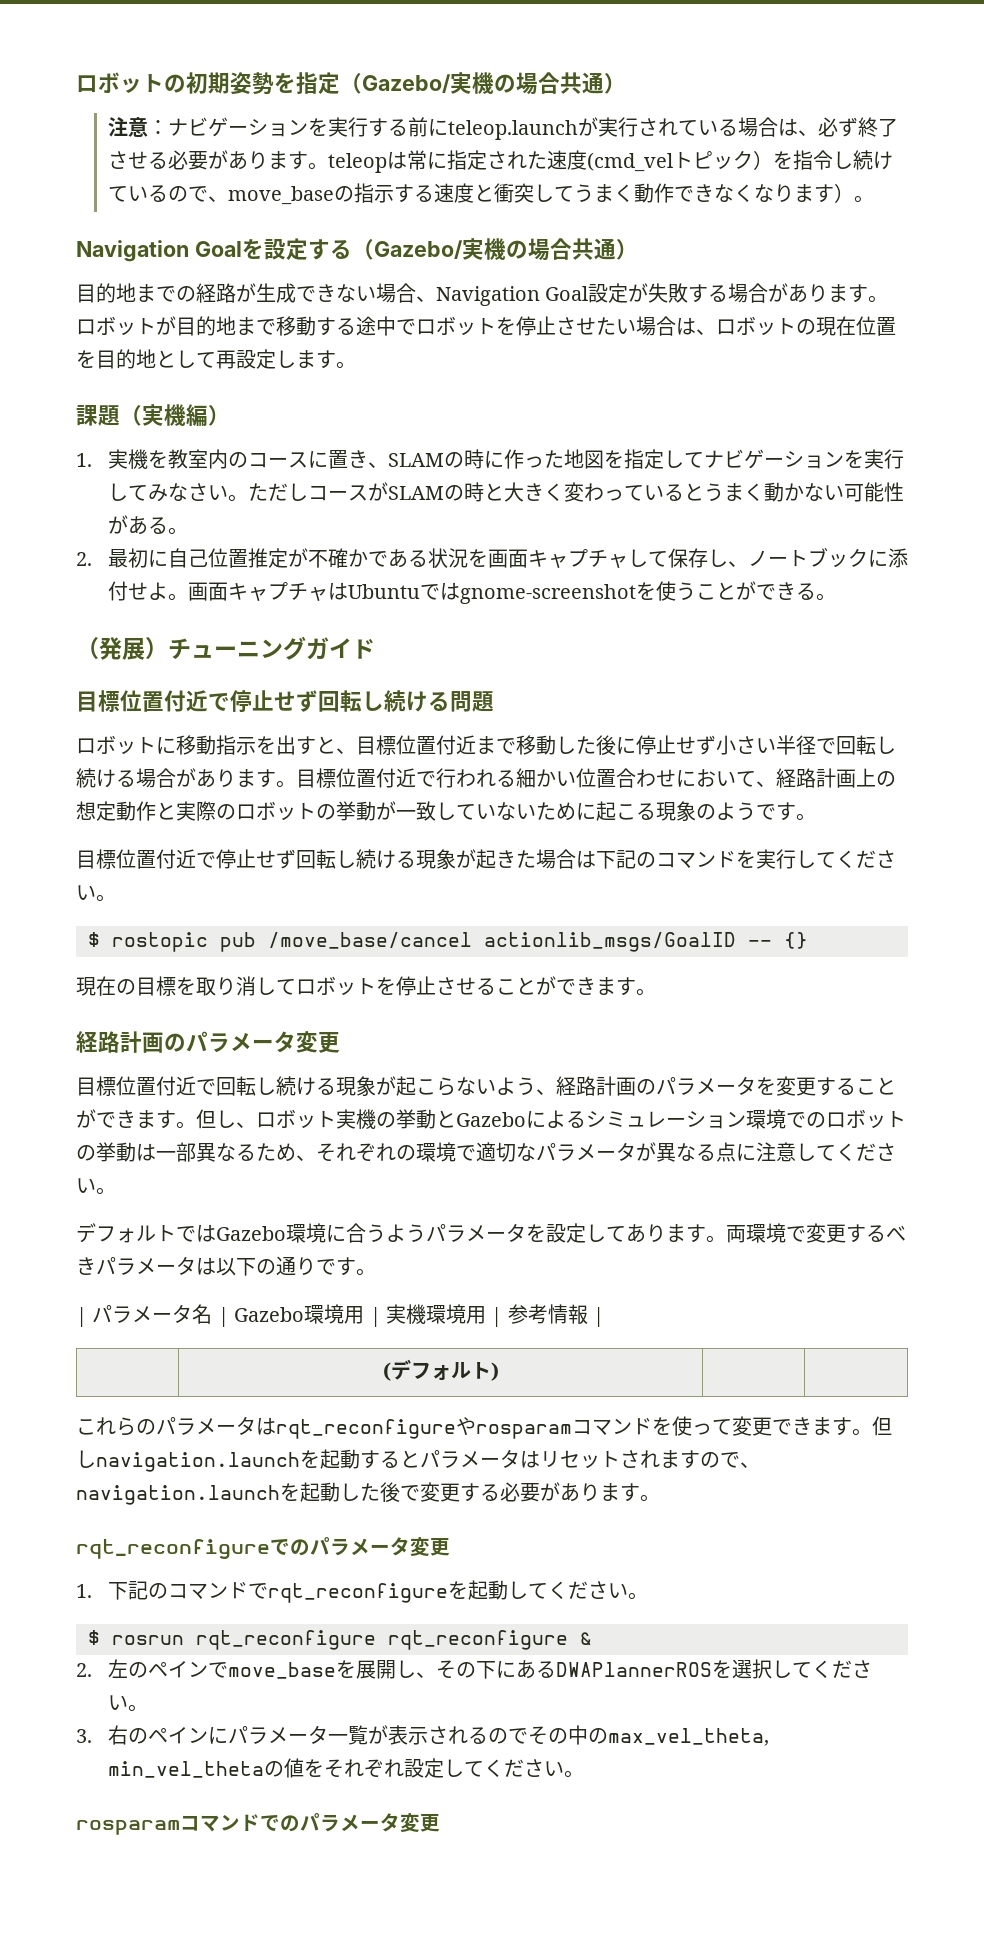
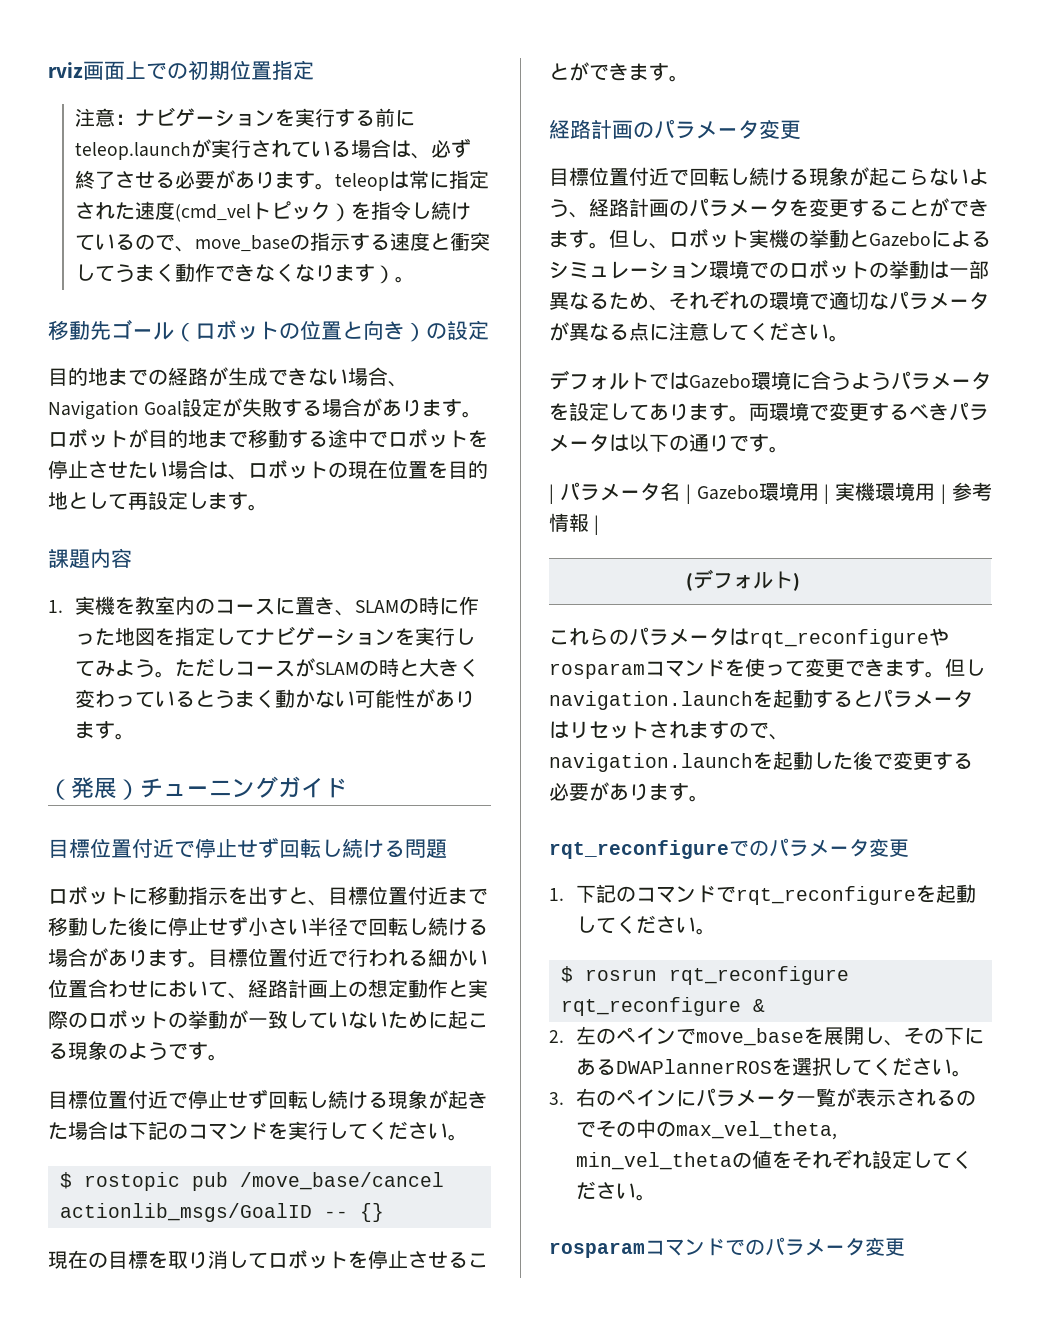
- ロボットの初期姿勢を指定（Gazebo/実機の場合共通）
+ rviz画面上での初期位置指定
- Navigation Goalを設定する（Gazebo/実機の場合共通）
+ 移動先ゴール（ロボットの位置と向き）の設定
- 課題（実機編）
+ 課題内容
- 1.実機を教室内のコースに置き、SLAMの時に作った地図を指定してナビゲーションを実行してみなさい。
+ 1.実機を教室内のコースに置き、SLAMの時に作った地図を指定してナビゲーションを実行してみよう。
- ただしコースがSLAMの時と大きく変わっているとうまく動かない可能性がある。
- 2.最初に自己位置推定が不確かである状況を画面キャプチャして保存し、ノートブックに添付せよ。画面キャプチャはUbuntuではgnome-screenshotを使うことができる。
+ ただしコースがSLAMの時と大きく変わっているとうまく動かない可能性があります。

